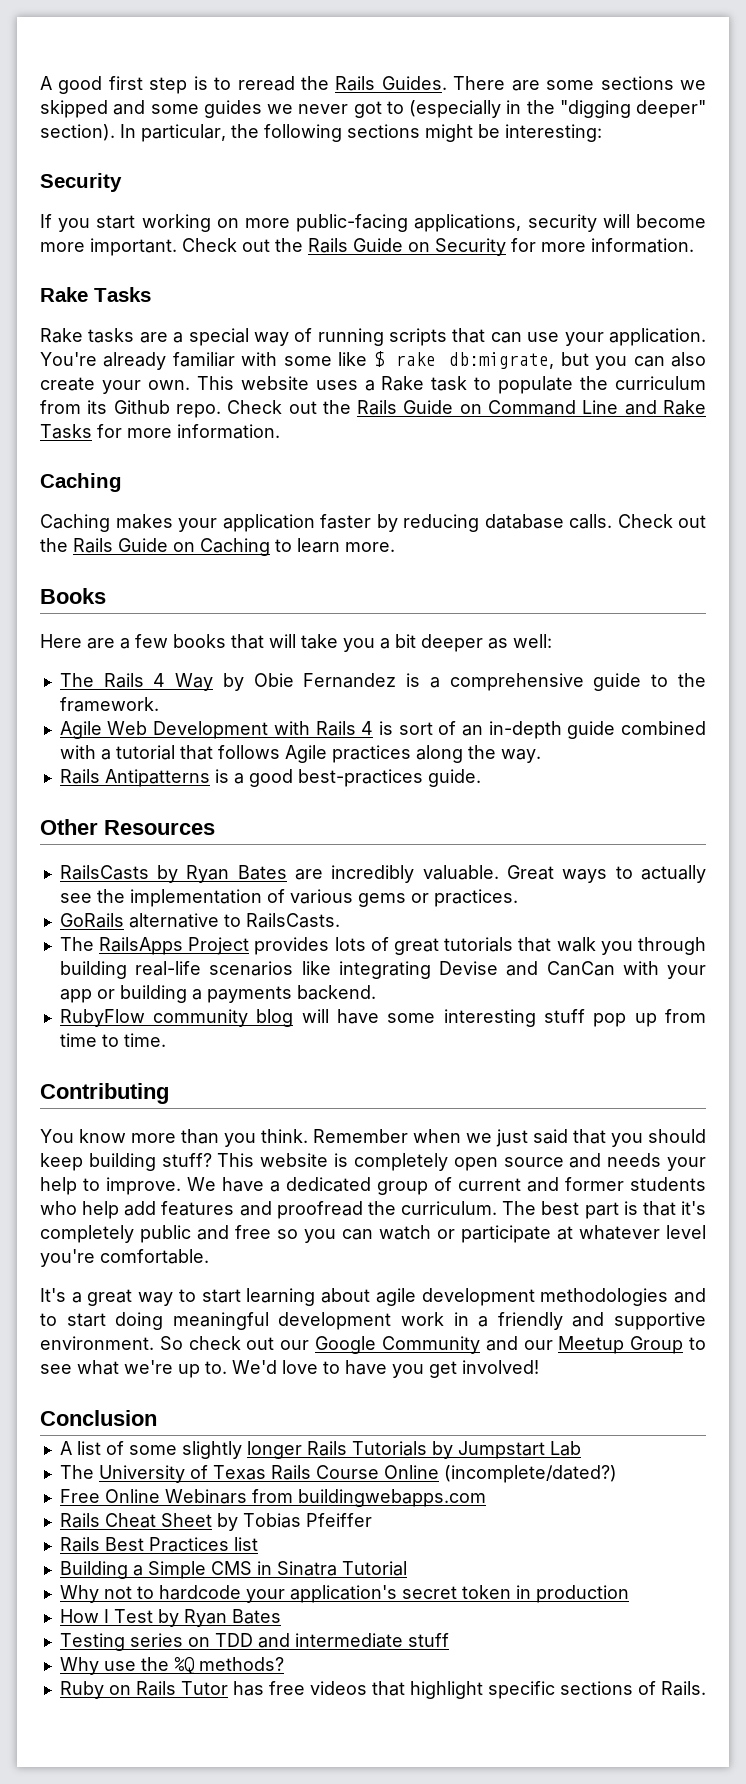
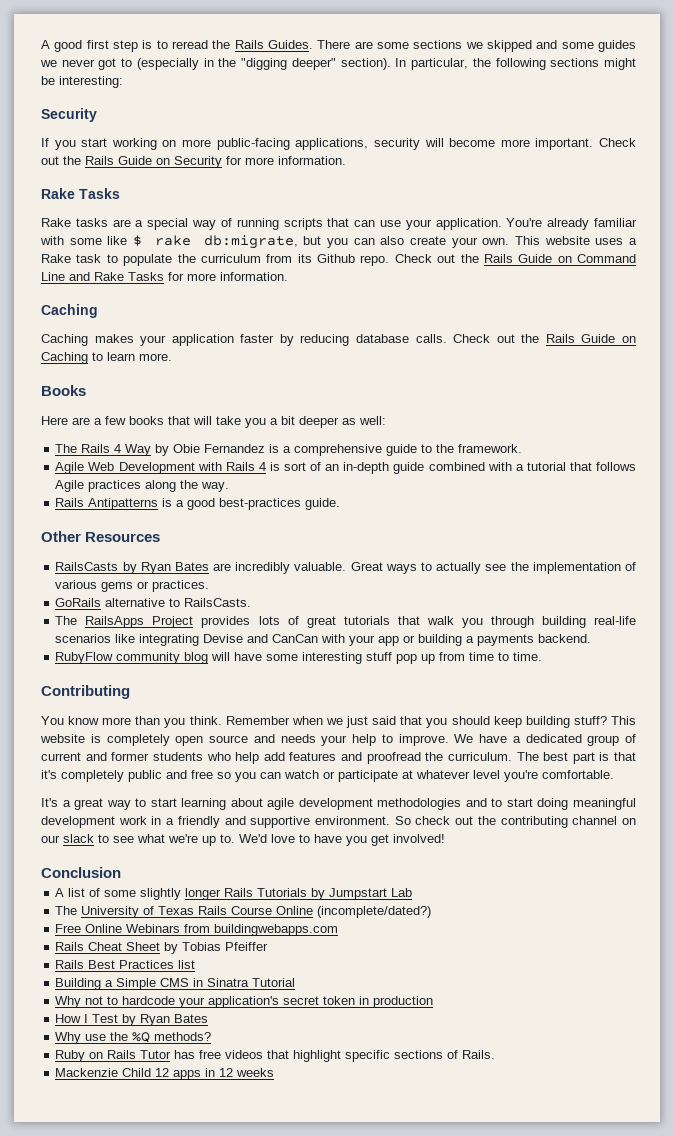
- So check out our Google Community and our Meetup Group to see what we're up to.
+ So check out the contributing channel on our slack to see what we're up to.
- Testing series on TDD and intermediate stuff
+ Mackenzie Child 12 apps in 12 weeks

